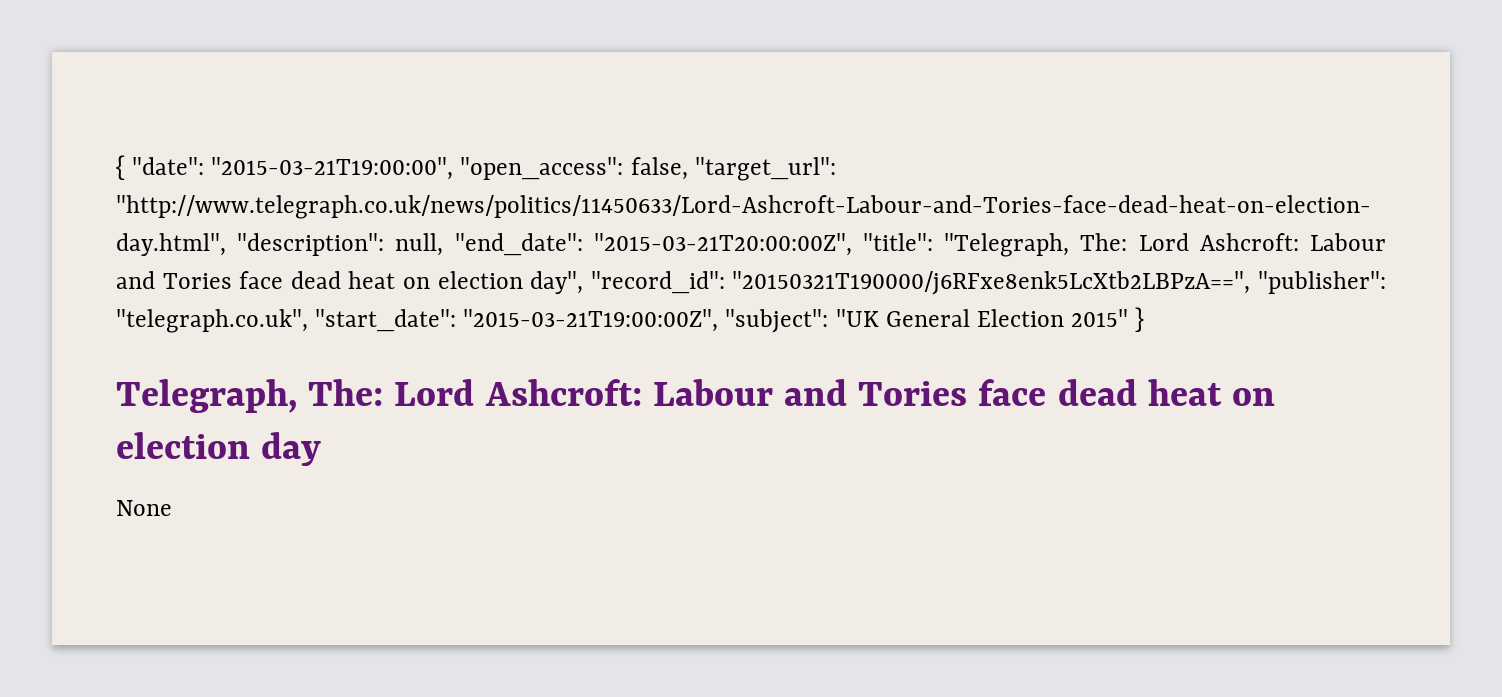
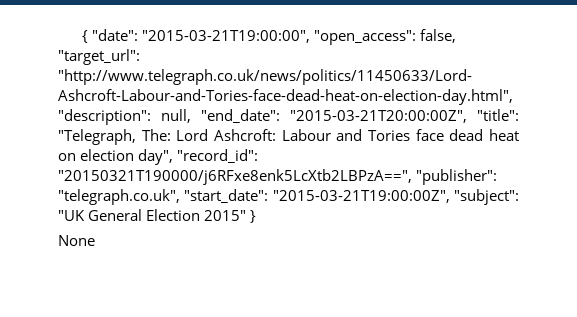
- Telegraph, The: Lord Ashcroft: Labour and Tories face dead heat on election day

